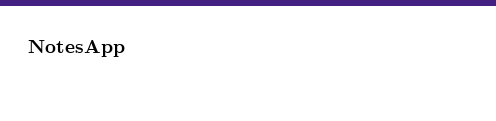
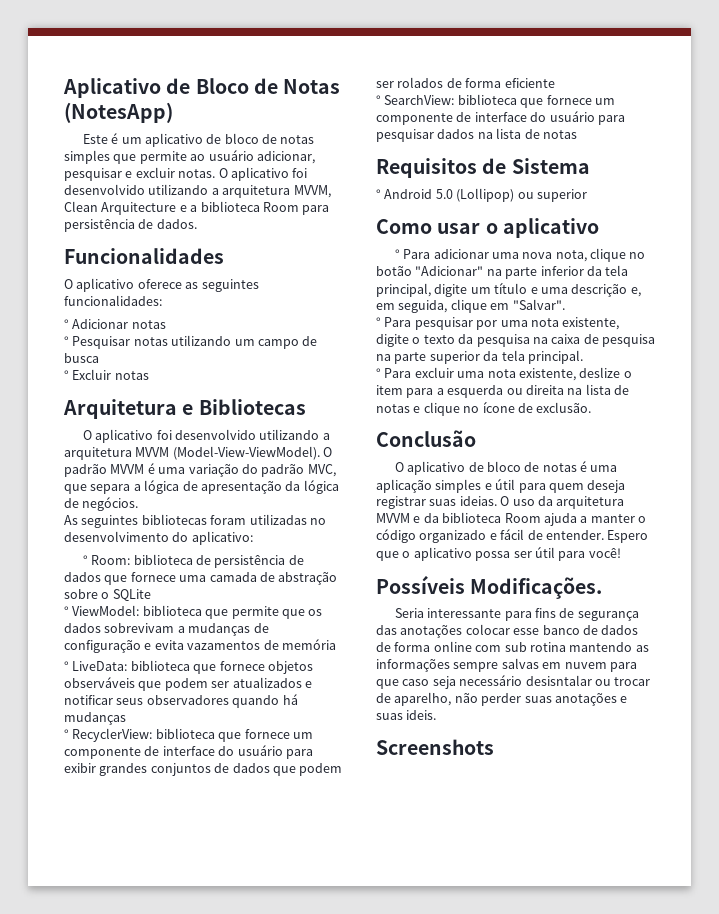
- NotesApp
+ Aplicativo de Bloco de Notas (NotesApp)
+ Este é um aplicativo de bloco de notas simples que permite ao usuário adicionar, pesquisar e excluir notas. O aplicativo foi desenvolvido utilizando a arquitetura MVVM, Clean Arquitecture e a biblioteca Room para persistência de dados.
+ Funcionalidades
+ O aplicativo oferece as seguintes funcionalidades:
+ ° Adicionar notas
+ ° Pesquisar notas utilizando um campo de busca
+ ° Excluir notas
+ Arquitetura e Bibliotecas
+ O aplicativo foi desenvolvido utilizando a arquitetura MVVM (Model-View-ViewModel). O padrão MVVM é uma variação do padrão MVC, que separa a lógica de apresentação da lógica de negócios.
+ As seguintes bibliotecas foram utilizadas no desenvolvimento do aplicativo:
+ ° Room: biblioteca de persistência de dados que fornece uma camada de abstração sobre o SQLite
+ ° ViewModel: biblioteca que permite que os dados sobrevivam a mudanças de configuração e evita vazamentos de memória
+ ° LiveData: biblioteca que fornece objetos observáveis que podem ser atualizados e notificar seus observadores quando há mudanças
+ ° RecyclerView: biblioteca que fornece um componente de interface do usuário para exibir grandes conjuntos de dados que podem ser rolados de forma eficiente
+ ° SearchView: biblioteca que fornece um componente de interface do usuário para pesquisar dados na lista de notas
+ Requisitos de Sistema
+ ° Android 5.0 (Lollipop) ou superior
+ Como usar o aplicativo
+ ° Para adicionar uma nova nota, clique no botão "Adicionar" na parte inferior da tela principal, digite um título e uma descrição e, em seguida, clique em "Salvar".
+ ° Para pesquisar por uma nota existente, digite o texto da pesquisa na caixa de pesquisa na parte superior da tela principal.
+ ° Para excluir uma nota existente, deslize o item para a esquerda ou direita na lista de notas e clique no ícone de exclusão.
+ Conclusão
+ O aplicativo de bloco de notas é uma aplicação simples e útil para quem deseja registrar suas ideias. O uso da arquitetura MVVM e da biblioteca Room ajuda a manter o código organizado e fácil de entender. Espero que o aplicativo possa ser útil para você!
+ Possíveis Modificações.
+ Seria interessante para fins de segurança das anotações colocar esse banco de dados de forma online com sub rotina mantendo as informações sempre salvas em nuvem para que caso seja necessário desisntalar ou trocar de aparelho, não perder suas anotações e suas ideis.
+ Screenshots

